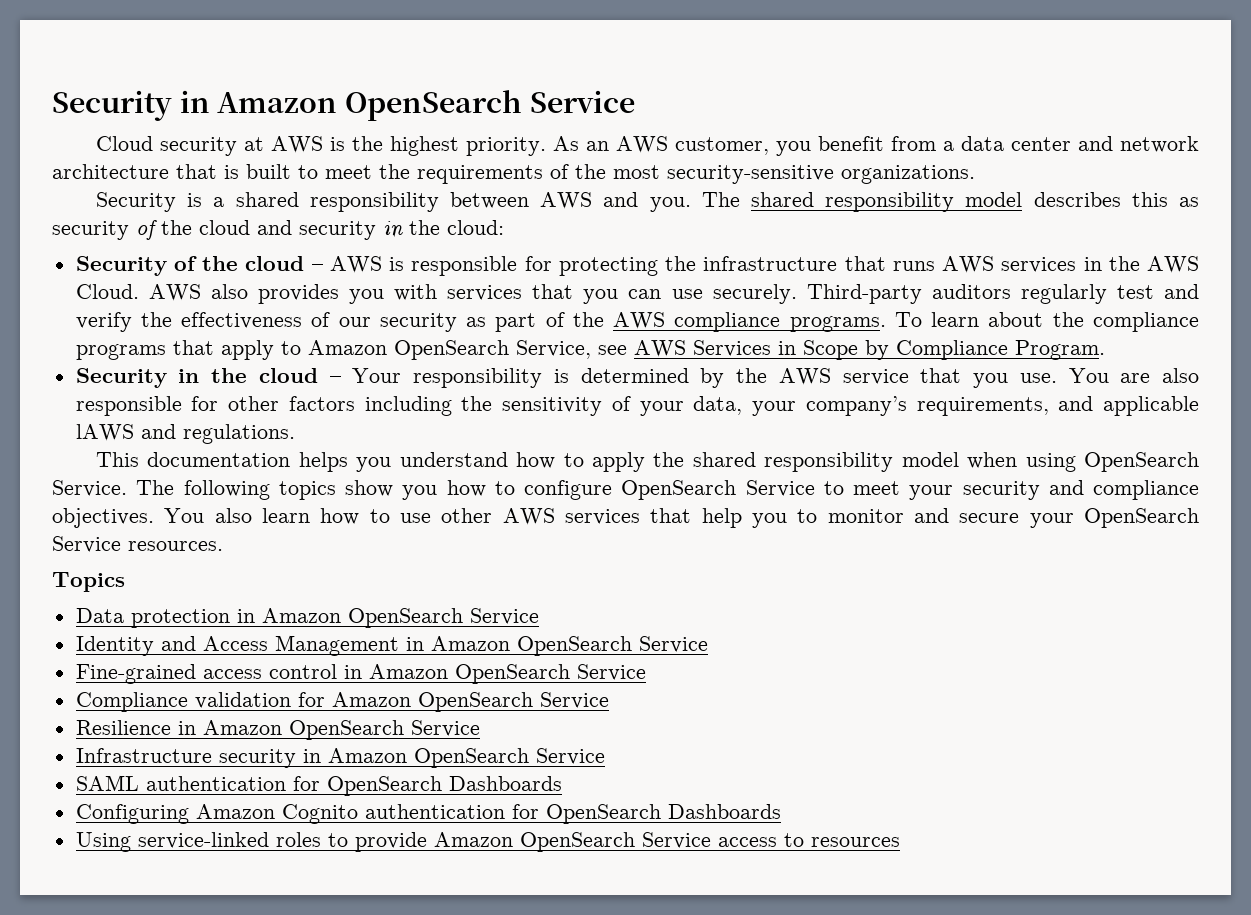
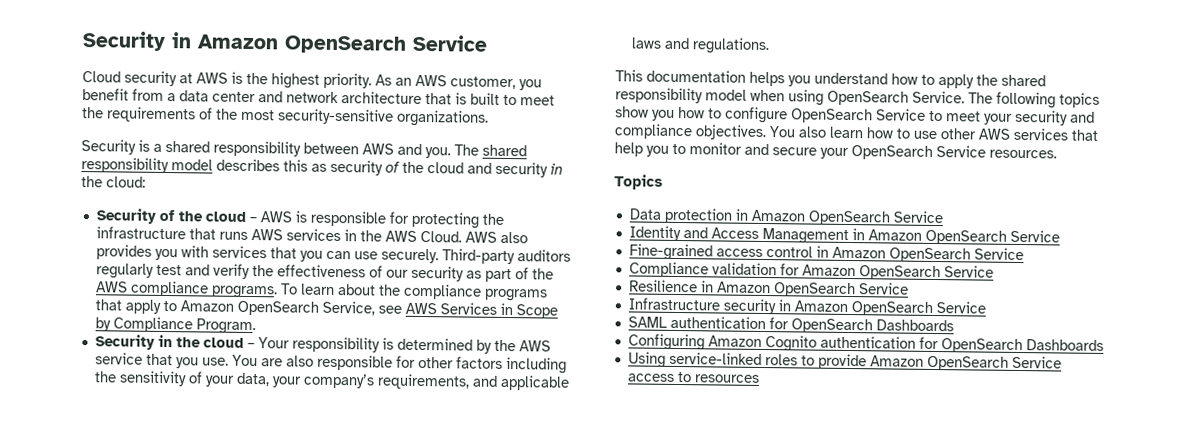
- You are also responsible for other factors including the sensitivity of your data, your company’s requirements, and applicable lAWS and regulations.
+ You are also responsible for other factors including the sensitivity of your data, your company’s requirements, and applicable laws and regulations.

